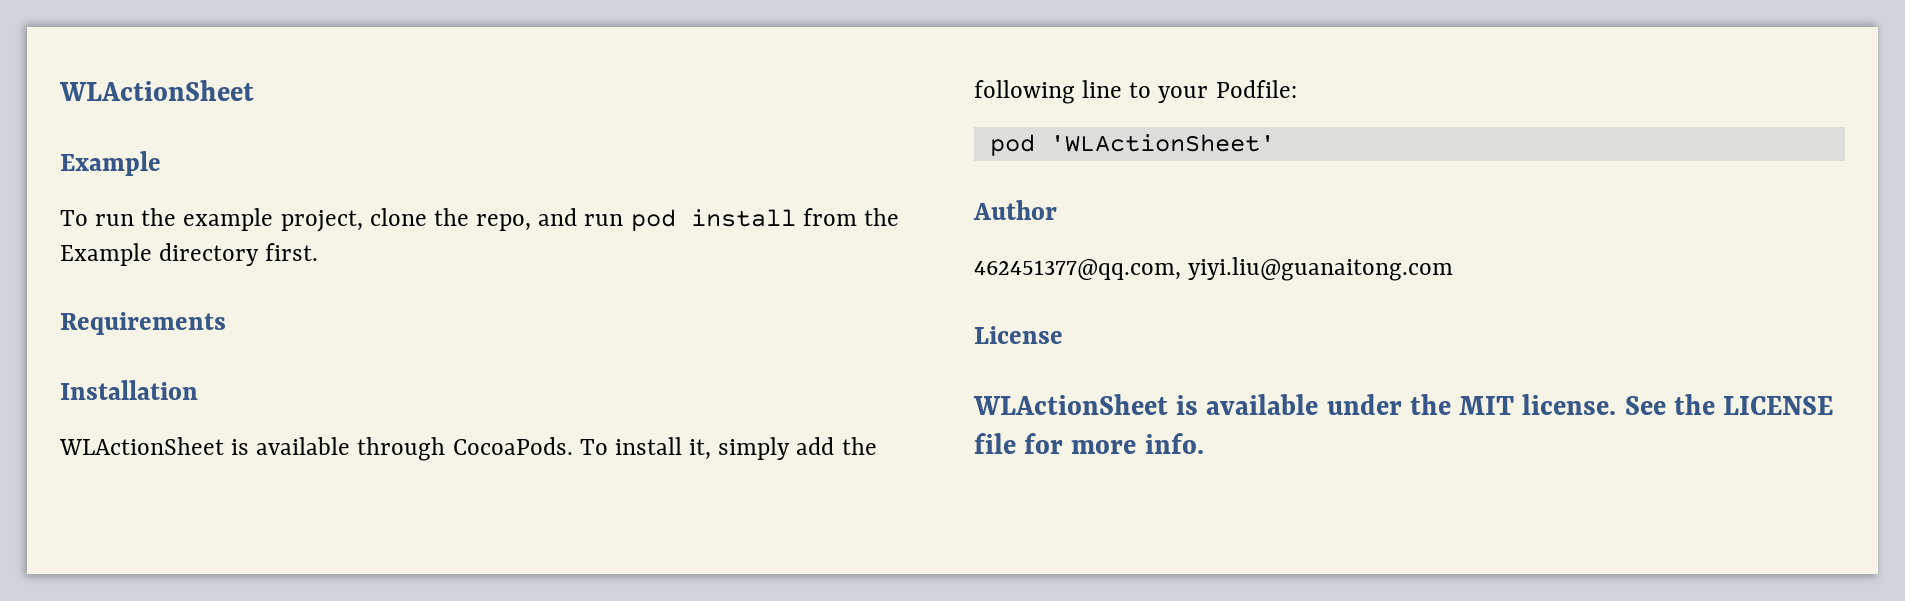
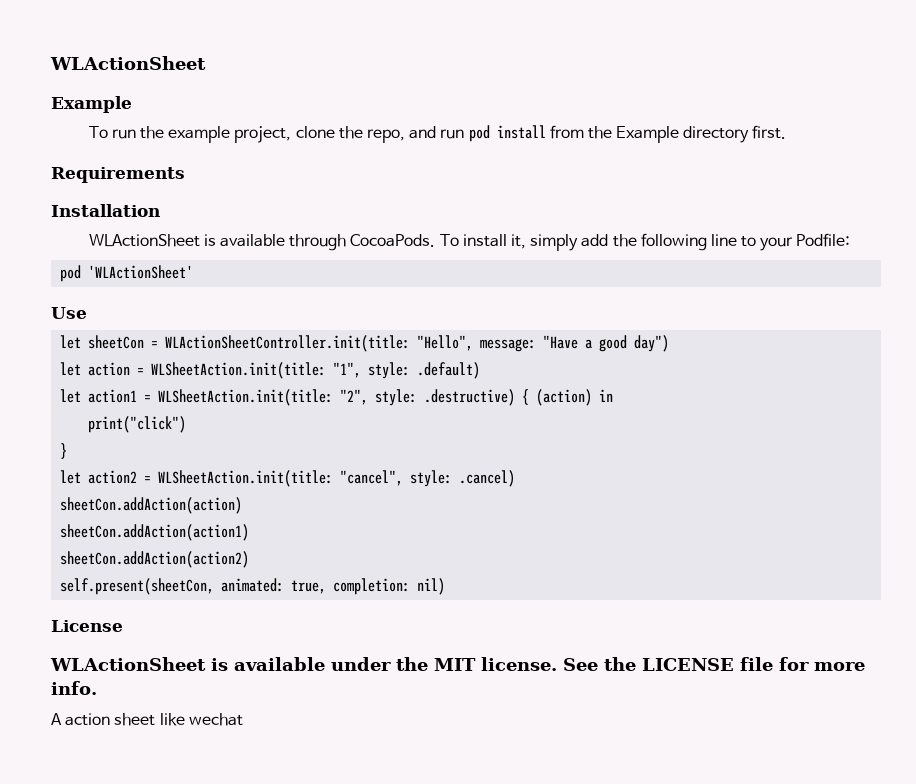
- Author
- 462451377@qq.com, yiyi.liu@guanaitong.com
+ Use
+ let sheetCon = WLActionSheetController.init(title: "Hello", message: "Have a good day")
+ let action = WLSheetAction.init(title: "1", style: .default)
+ let action1 = WLSheetAction.init(title: "2", style: .destructive) { (action) in
+ print("click")
+ }
+ let action2 = WLSheetAction.init(title: "cancel", style: .cancel)
+ sheetCon.addAction(action)
+ sheetCon.addAction(action1)
+ sheetCon.addAction(action2)
+ self.present(sheetCon, animated: true, completion: nil)
+ A action sheet like wechat

